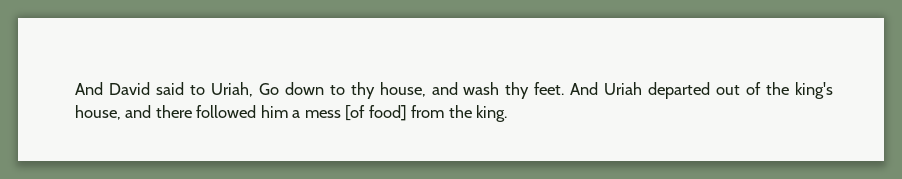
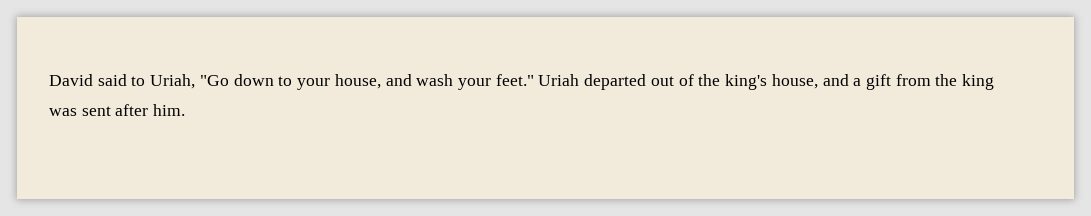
- And David said to Uriah, Go down to thy house, and wash thy feet. And Uriah departed out of the king's house, and there followed him a mess [of food] from the king.
+ David said to Uriah, "Go down to your house, and wash your feet." Uriah departed out of the king's house, and a gift from the king was sent after him.

